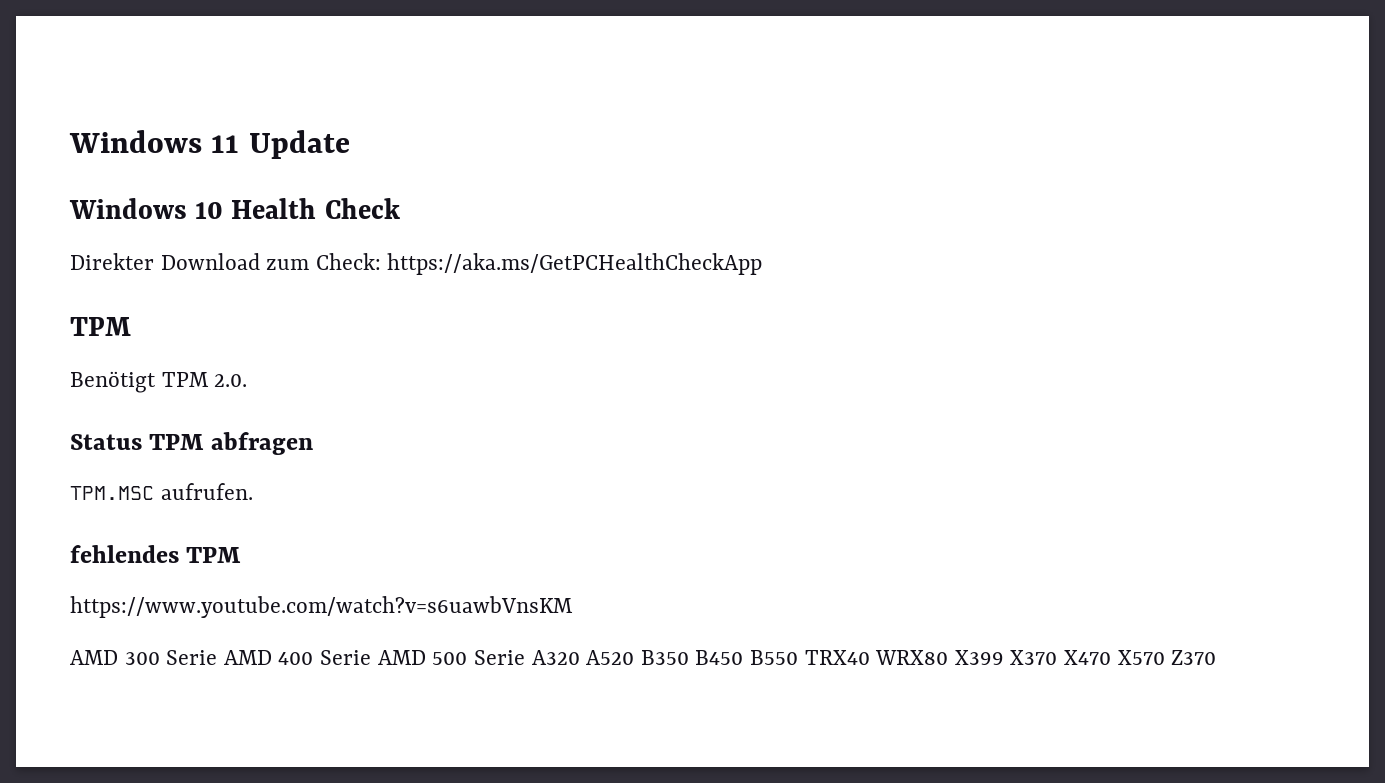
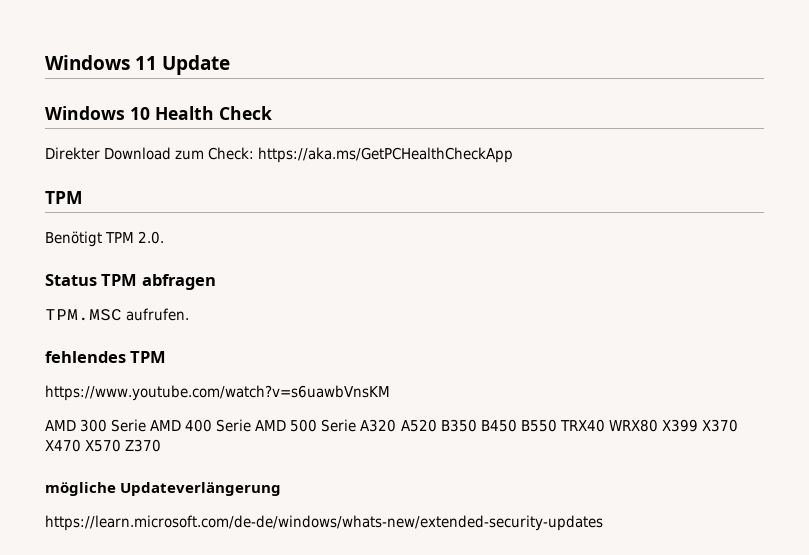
+ mögliche Updateverlängerung
+ https://learn.microsoft.com/de-de/windows/whats-new/extended-security-updates

